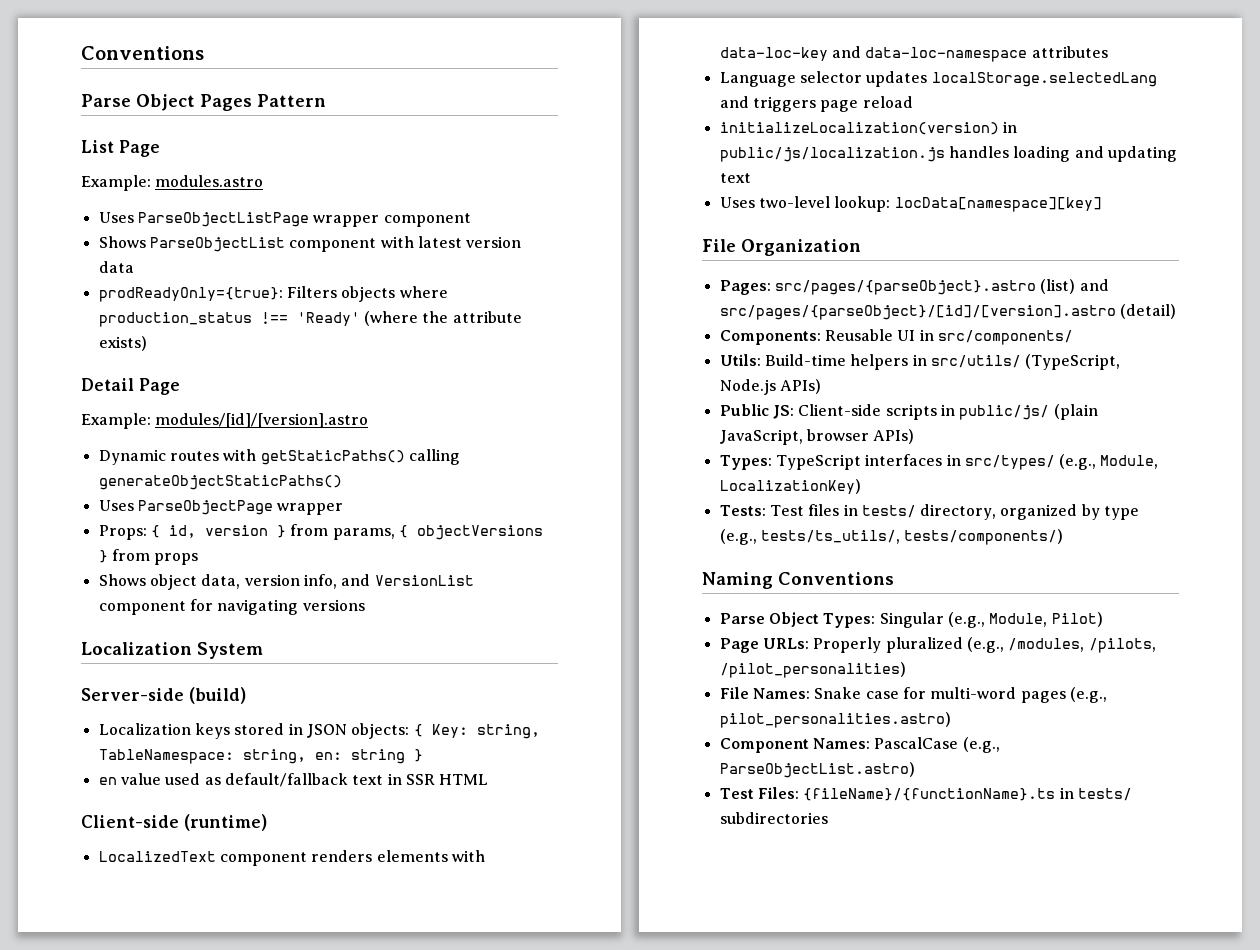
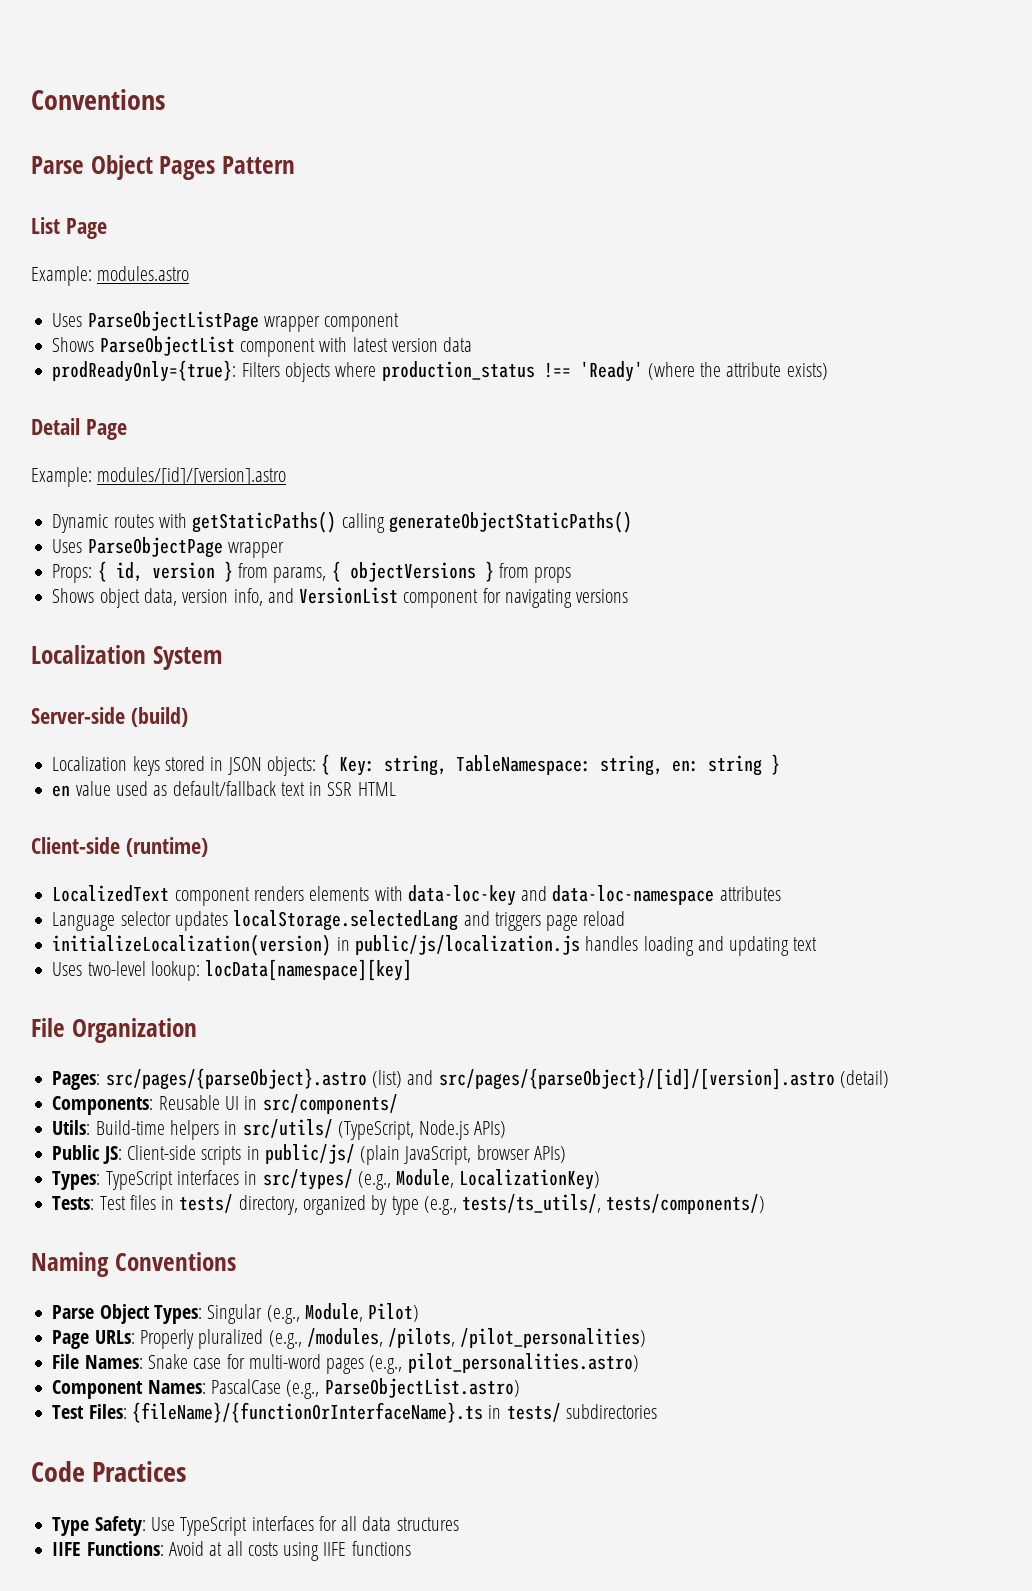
- Test Files: {fileName}/{functionName}.ts in tests/ subdirectories
+ Test Files: {fileName}/{functionOrInterfaceName}.ts in tests/ subdirectories
+ Code Practices
+ Type Safety: Use TypeScript interfaces for all data structures
+ IIFE Functions: Avoid at all costs using IIFE functions

